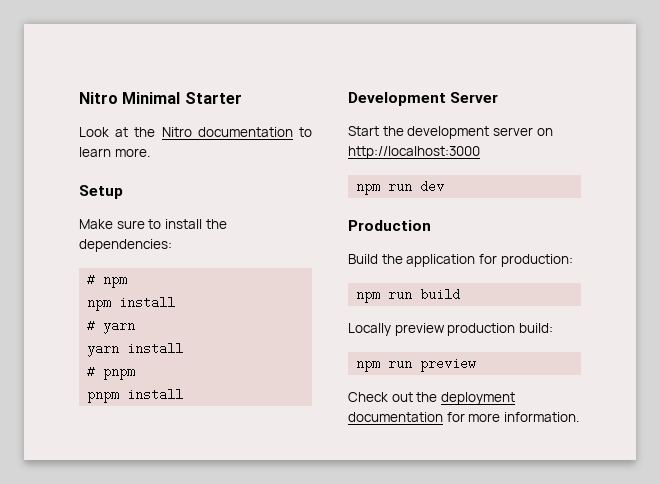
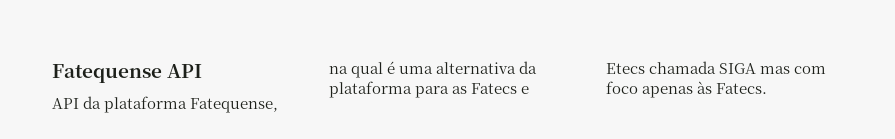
- Nitro Minimal Starter
- Look at the Nitro documentation to learn more.
- Setup
- Make sure to install the dependencies:
- # npm
- npm install
- # yarn
- yarn install
- # pnpm
- pnpm install
- Development Server
- Start the development server on http://localhost:3000
- npm run dev
- Production
- Build the application for production:
- npm run build
- Locally preview production build:
- npm run preview
- Check out the deployment documentation for more information.
+ Fatequense API
+ API da plataforma Fatequense, na qual é uma alternativa da plataforma para as Fatecs e Etecs chamada SIGA mas com foco apenas às Fatecs.

